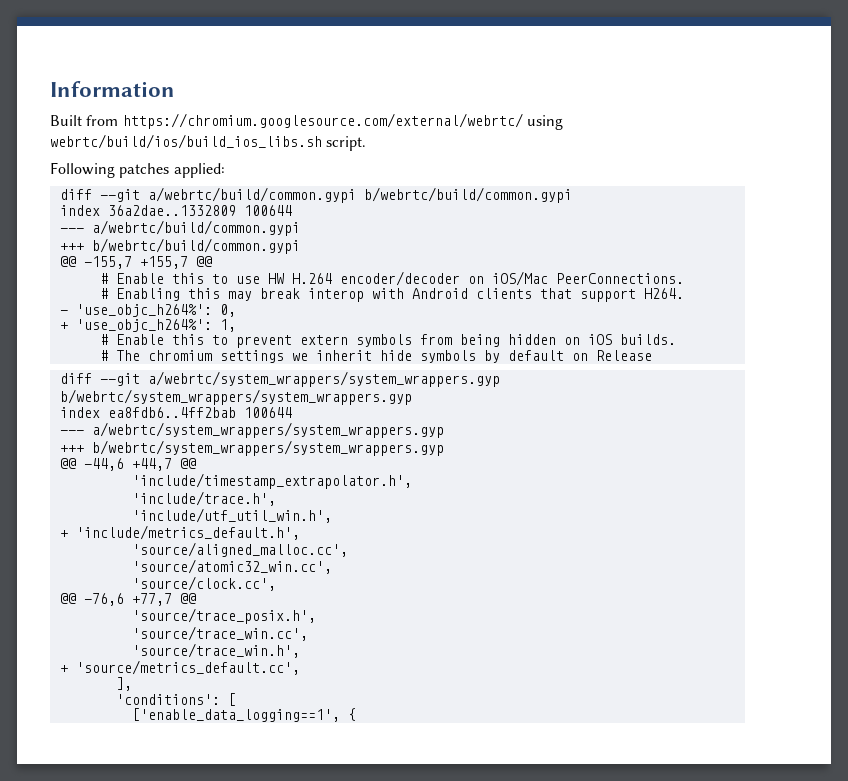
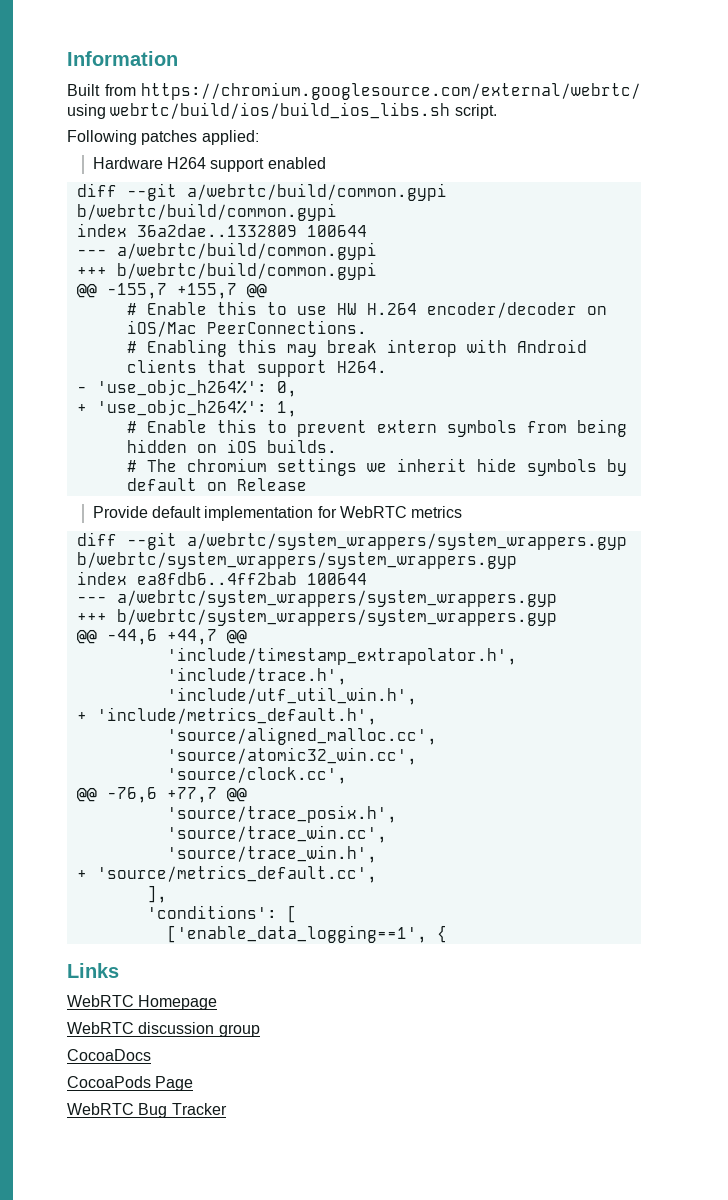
+ Hardware H264 support enabled
+ Provide default implementation for WebRTC metrics
+ Links
+ WebRTC Homepage
+ WebRTC discussion group
+ CocoaDocs
+ CocoaPods Page
+ WebRTC Bug Tracker

